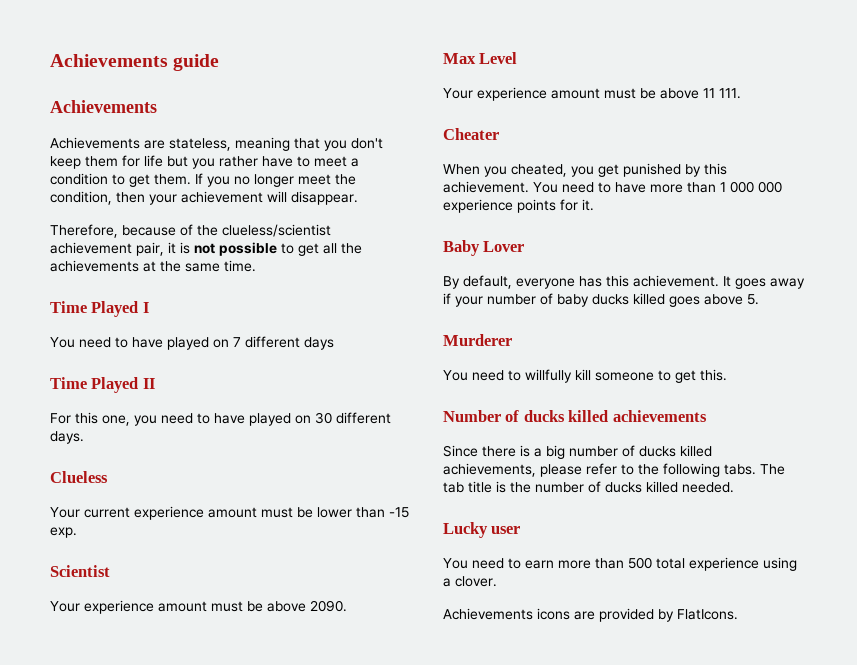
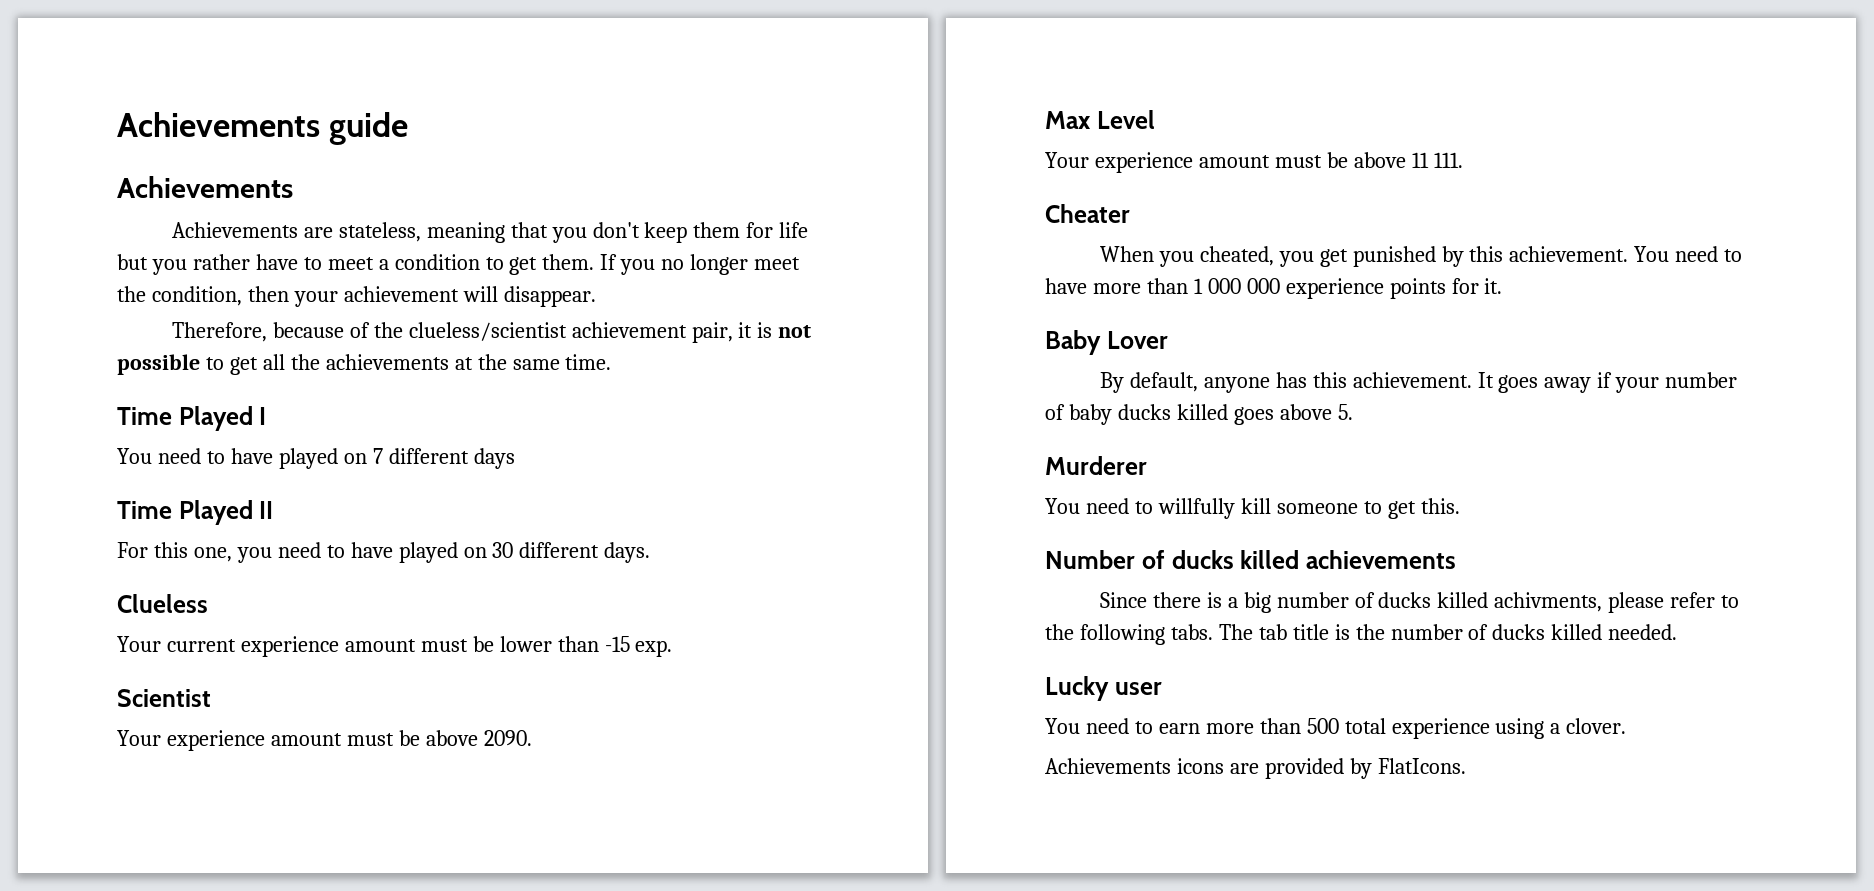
- By default, everyone has this achievement.
+ By default, anyone has this achievement.
- Since there is a big number of ducks killed achievements, please refer to the following tabs.
+ Since there is a big number of ducks killed achivments, please refer to the following tabs.

